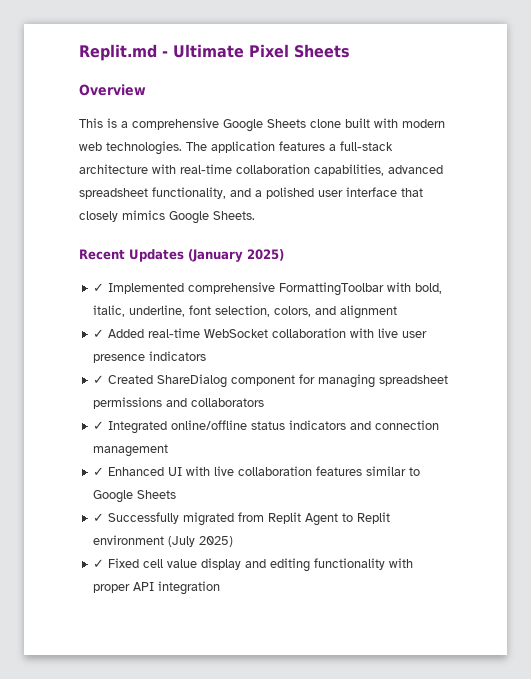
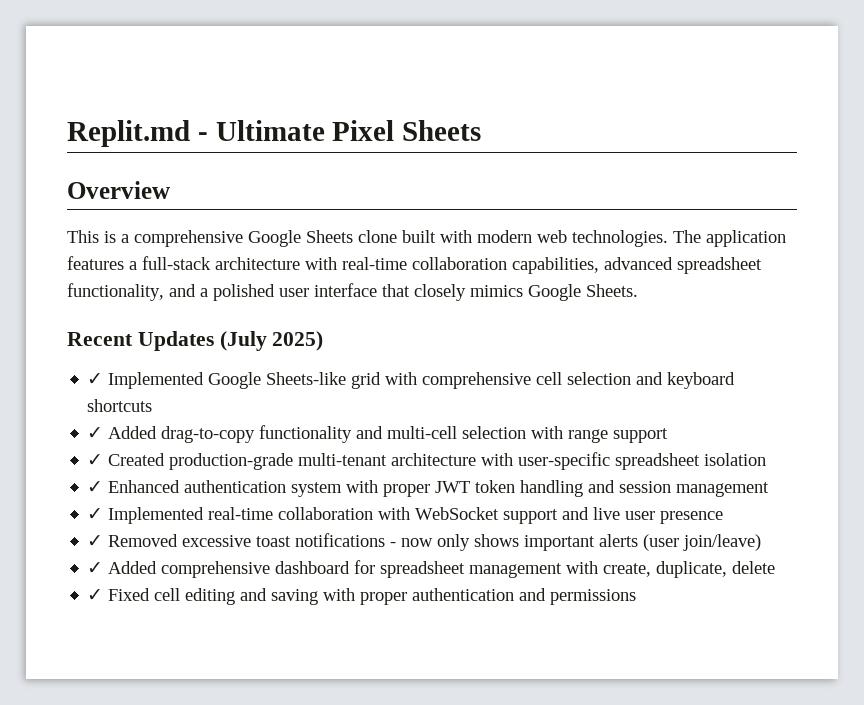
- Recent Updates (January 2025)
+ Recent Updates (July 2025)
- ✓ Implemented comprehensive FormattingToolbar with bold, italic, underline, font selection, colors, and alignment
- ✓ Added real-time WebSocket collaboration with live user presence indicators
- ✓ Created ShareDialog component for managing spreadsheet permissions and collaborators
- ✓ Integrated online/offline status indicators and connection management
- ✓ Enhanced UI with live collaboration features similar to Google Sheets
- ✓ Successfully migrated from Replit Agent to Replit environment (July 2025)
- ✓ Fixed cell value display and editing functionality with proper API integration
+ ✓ Implemented Google Sheets-like grid with comprehensive cell selection and keyboard shortcuts
+ ✓ Added drag-to-copy functionality and multi-cell selection with range support
+ ✓ Created production-grade multi-tenant architecture with user-specific spreadsheet isolation
+ ✓ Enhanced authentication system with proper JWT token handling and session management
+ ✓ Implemented real-time collaboration with WebSocket support and live user presence
+ ✓ Removed excessive toast notifications - now only shows important alerts (user join/leave)
+ ✓ Added comprehensive dashboard for spreadsheet management with create, duplicate, delete
+ ✓ Fixed cell editing and saving with proper authentication and permissions

